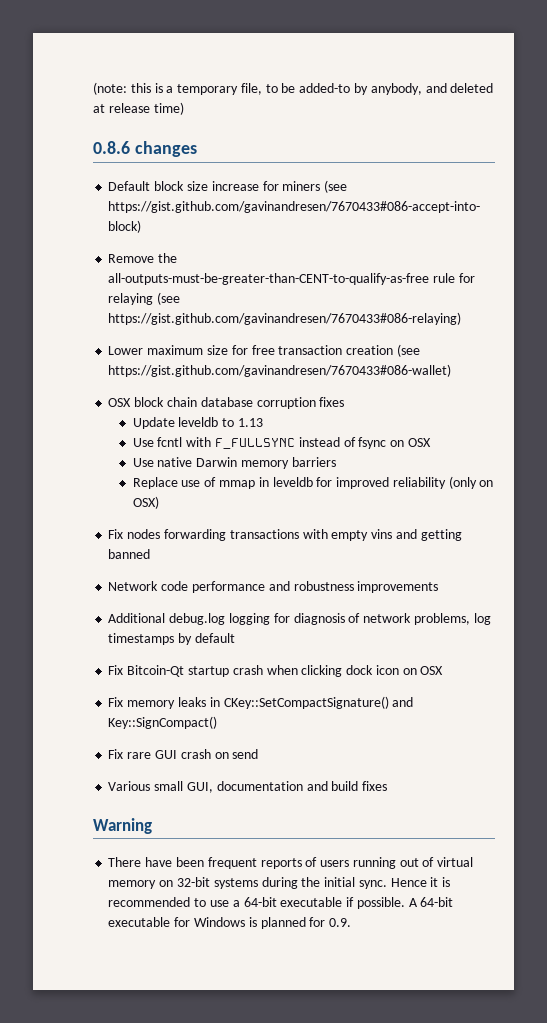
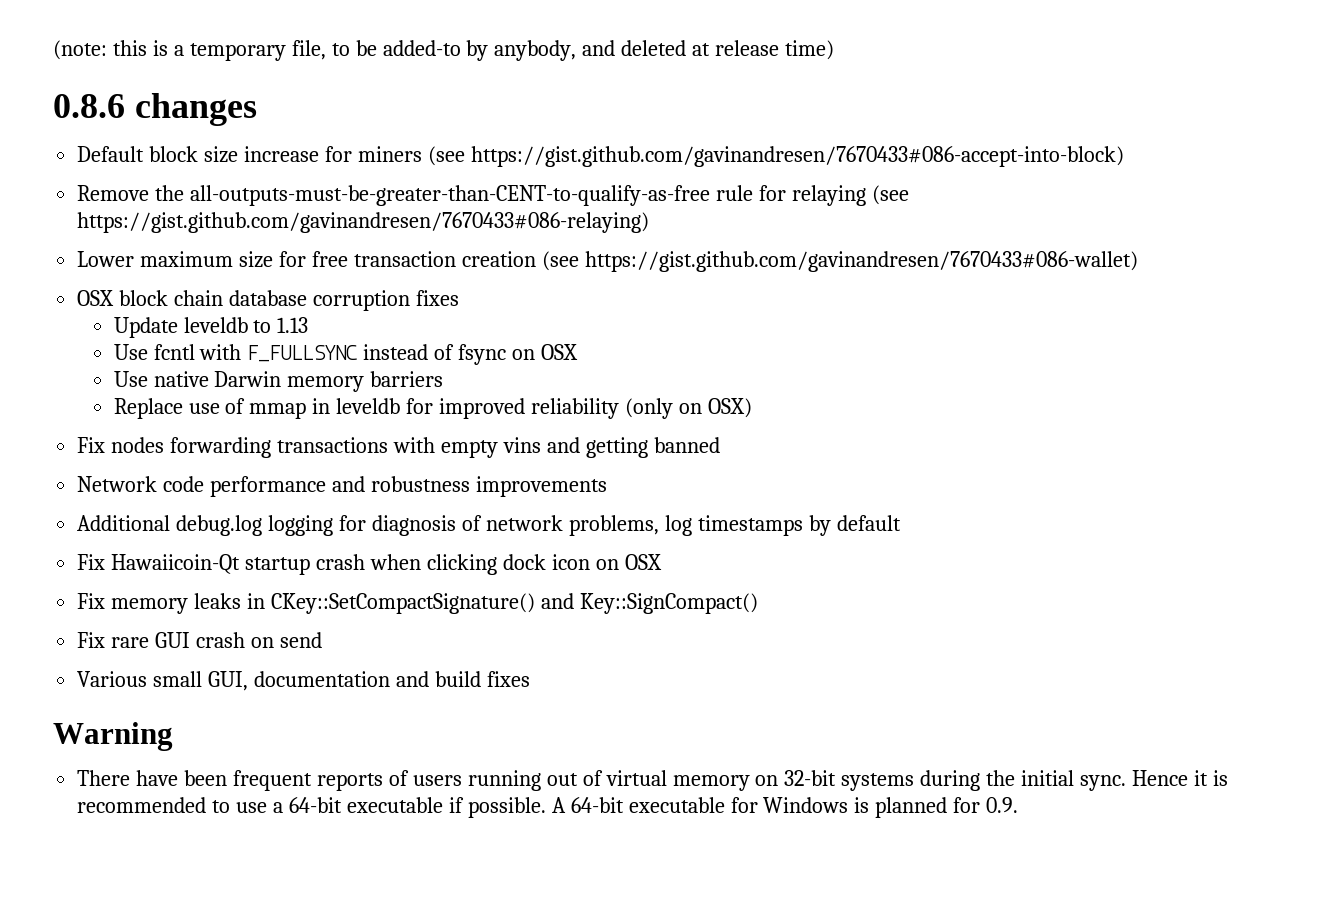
- Fix Bitcoin-Qt startup crash when clicking dock icon on OSX
+ Fix Hawaiicoin-Qt startup crash when clicking dock icon on OSX

